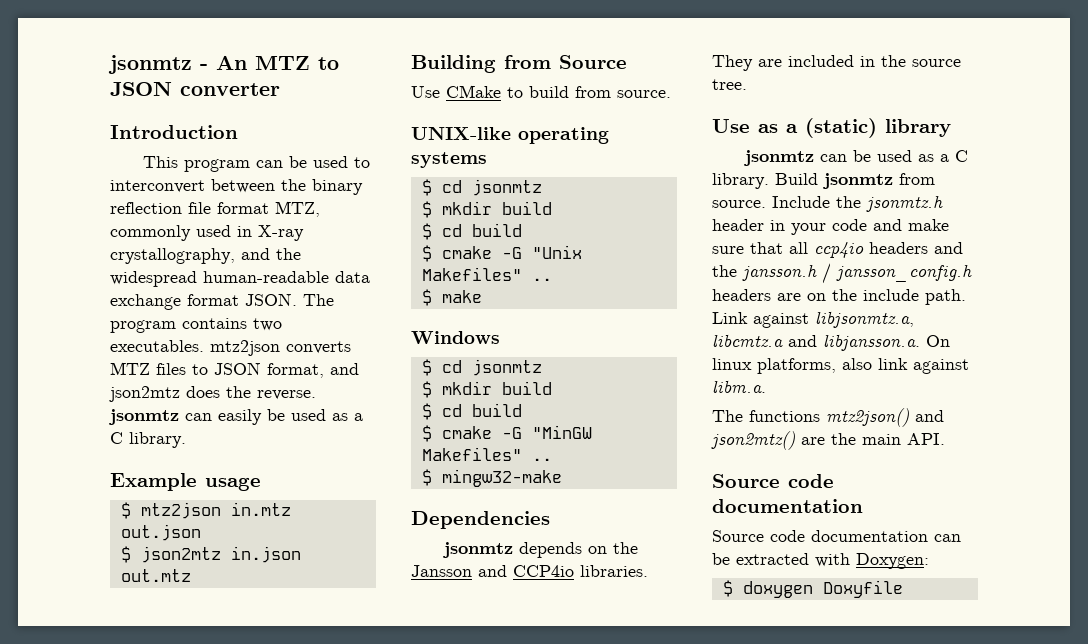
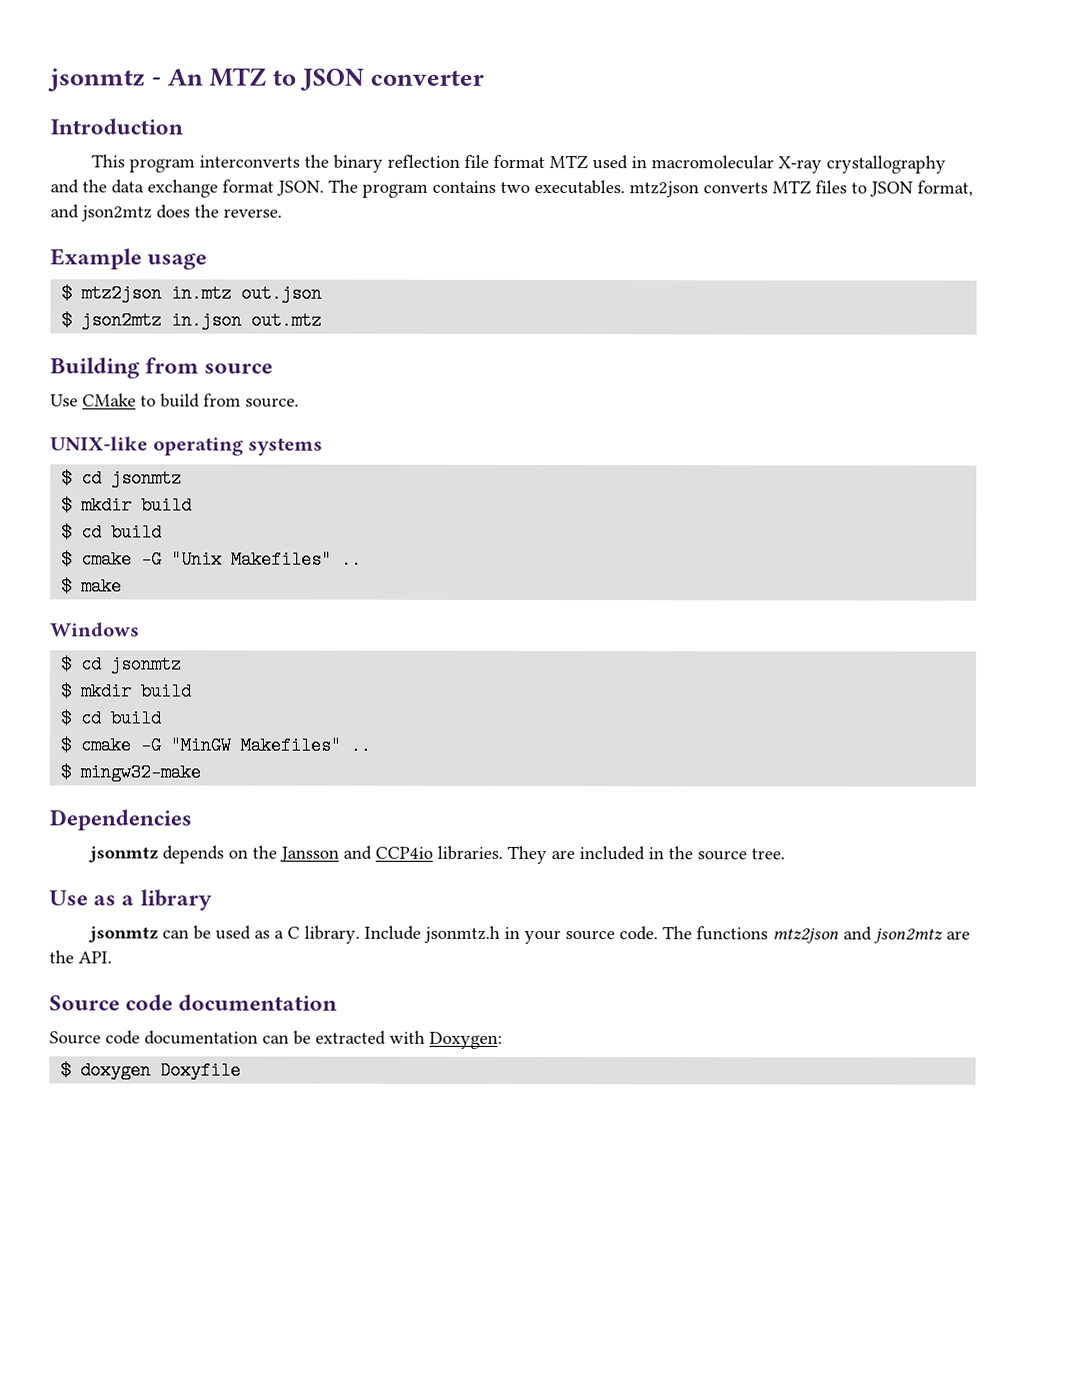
- This program can be used to interconvert between the binary reflection file format MTZ, commonly used in X-ray crystallography, and the widespread human-readable data exchange format JSON.
+ This program interconverts the binary reflection file format MTZ used in macromolecular X-ray crystallography and the data exchange format JSON.
- The program contains two executables. mtz2json converts MTZ files to JSON format, and json2mtz does the reverse. jsonmtz can easily be used as a C library.
+ The program contains two executables. mtz2json converts MTZ files to JSON format, and json2mtz does the reverse.
- Building from Source
+ Building from source
- Use as a (static) library
+ Use as a library
- Build jsonmtz from source. Include the jsonmtz.h header in your code and make sure that all ccp4io headers and the jansson.h / jansson_config.h headers are on the include path. Link against libjsonmtz.a, libcmtz.a and libjansson.a. On linux platforms, also link against libm.a.
- The functions mtz2json() and json2mtz() are the main API.
+ Include jsonmtz.h in your source code. The functions mtz2json and json2mtz are the API.

